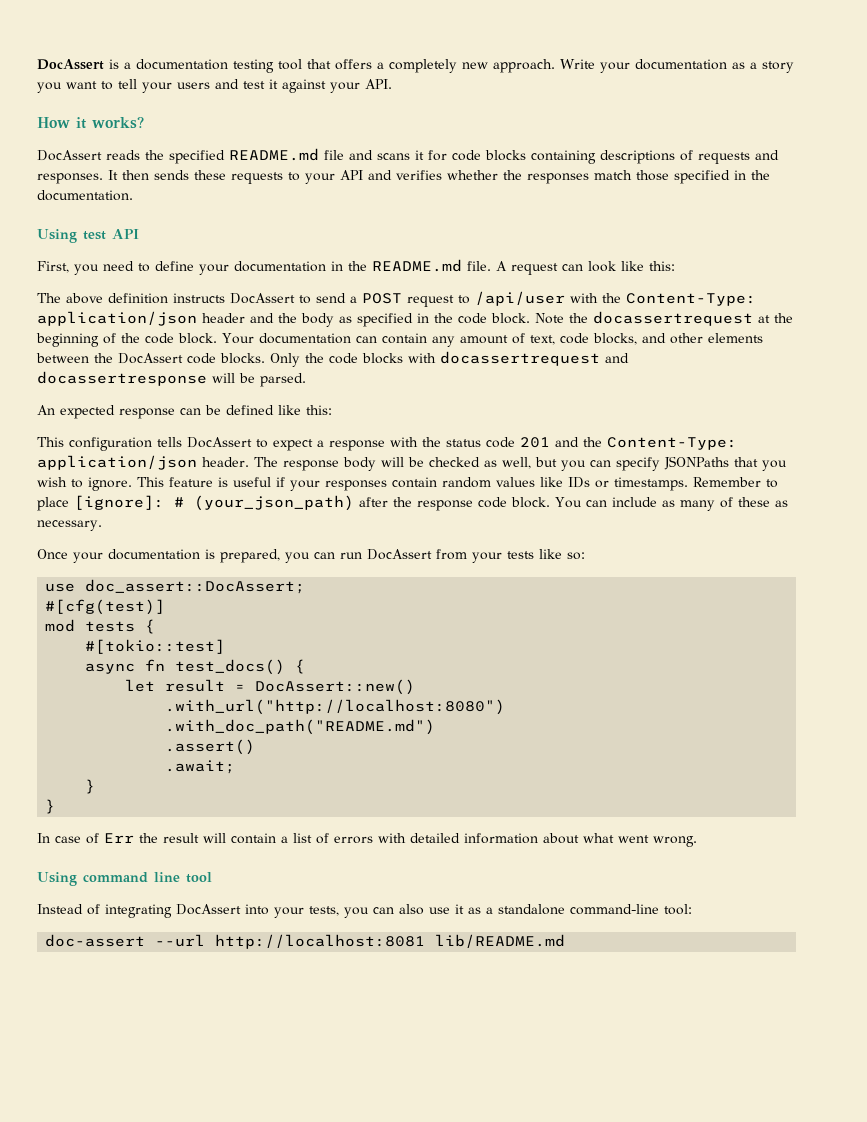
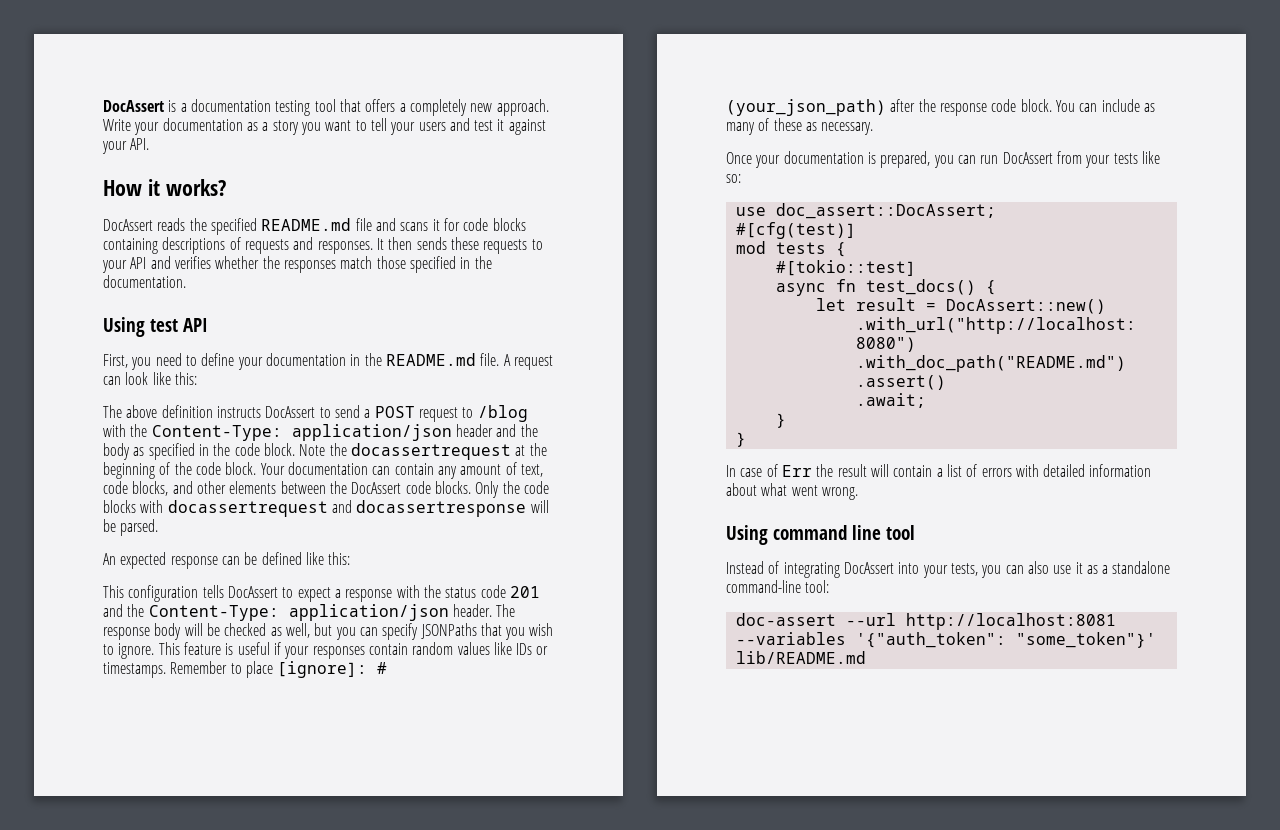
- The above definition instructs DocAssert to send a POST request to /api/user with the Content-Type: application/json header and the body as specified in the code block.
+ The above definition instructs DocAssert to send a POST request to /blog with the Content-Type: application/json header and the body as specified in the code block.
- doc-assert --url http://localhost:8081 lib/README.md
+ doc-assert --url http://localhost:8081 --variables '{"auth_token": "some_token"}' lib/README.md

